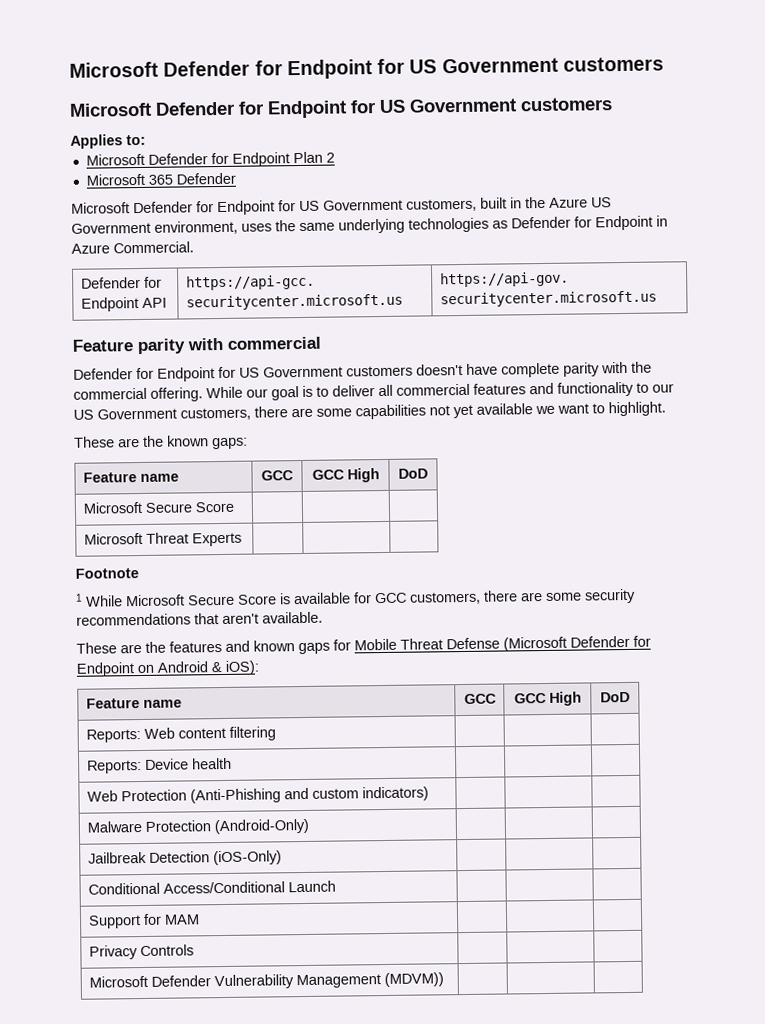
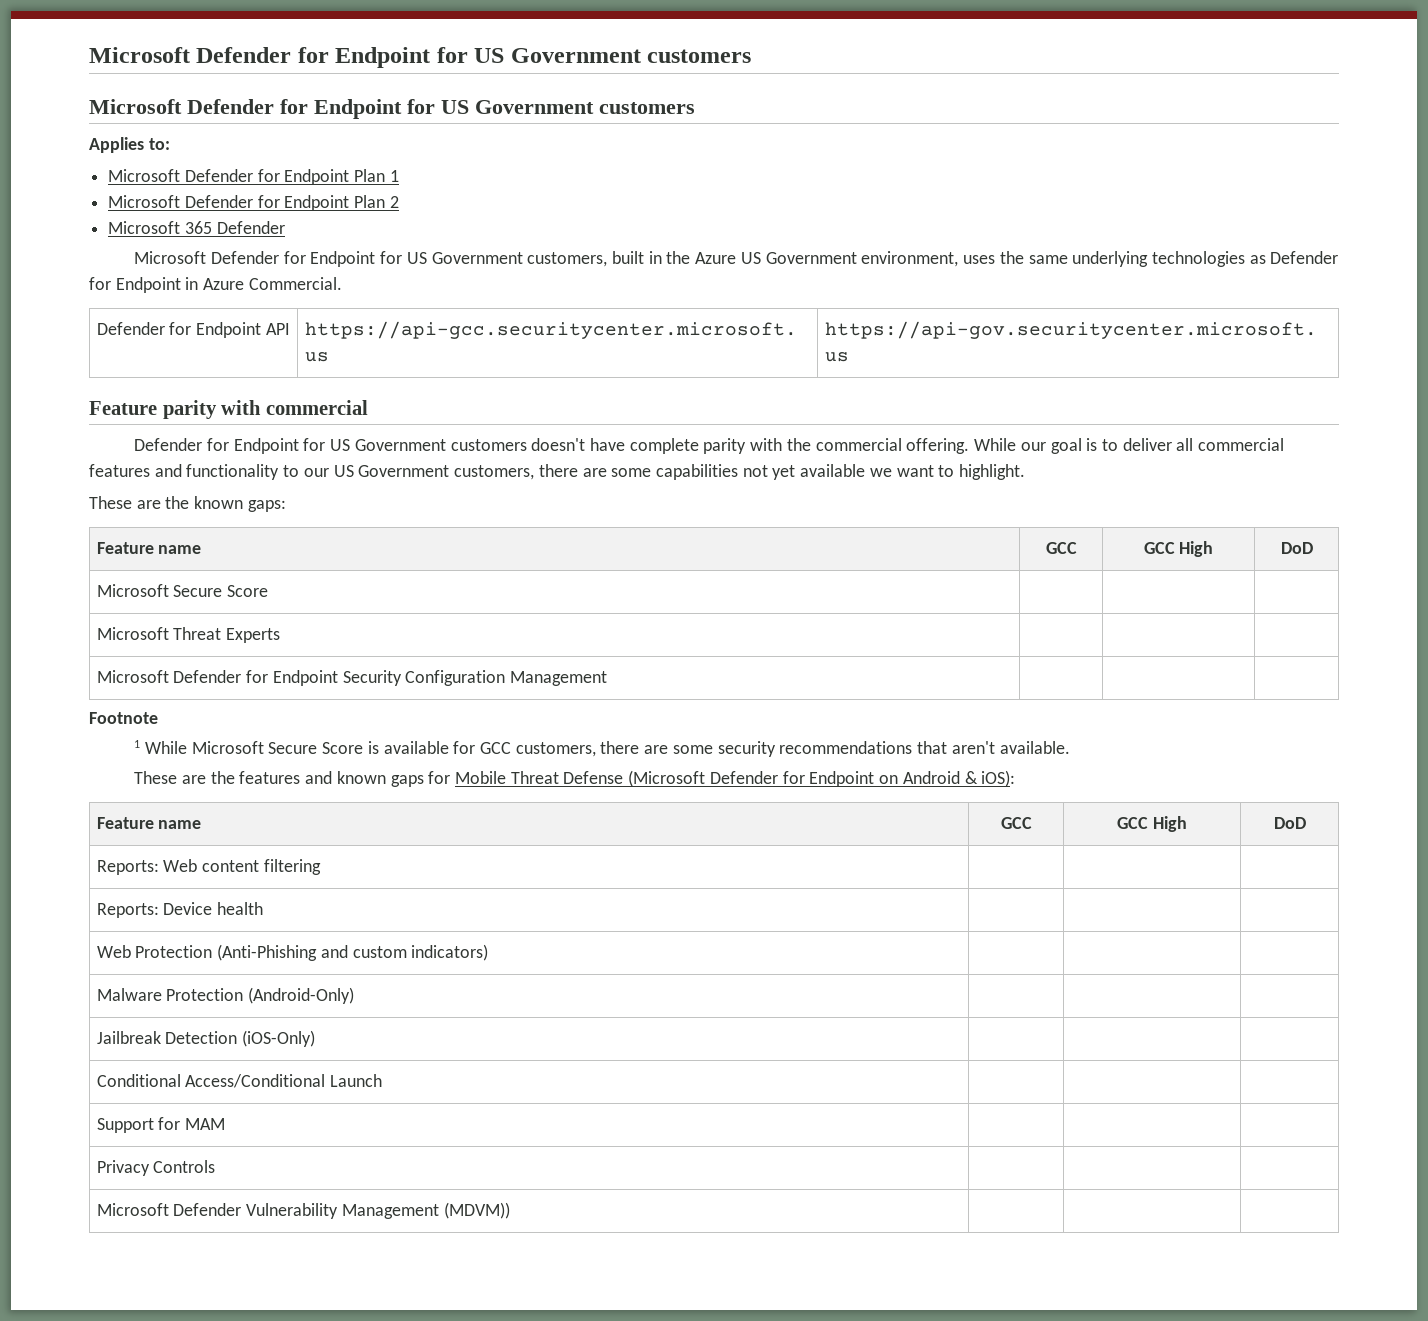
+ Microsoft Defender for Endpoint Plan 1
+ Microsoft Defender for Endpoint Security Configuration Management | | |

